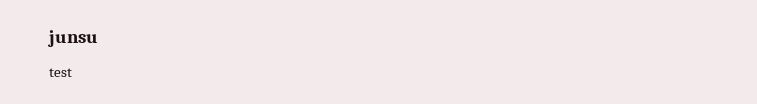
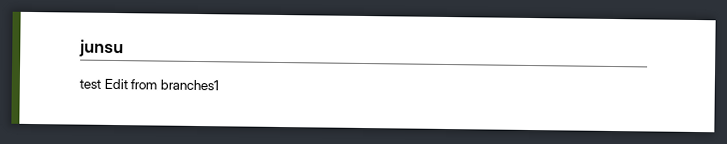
- test
+ test Edit from branches1

